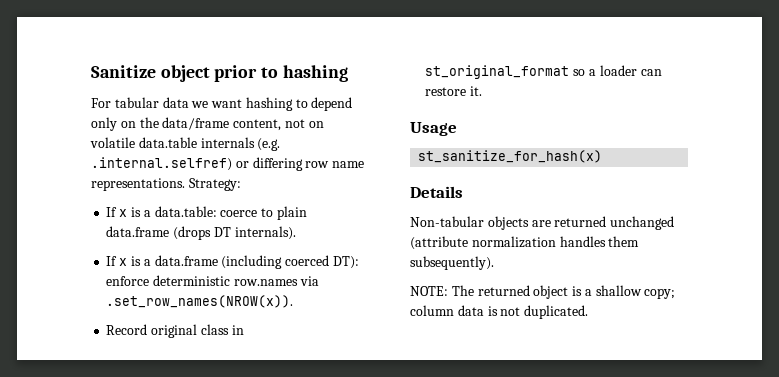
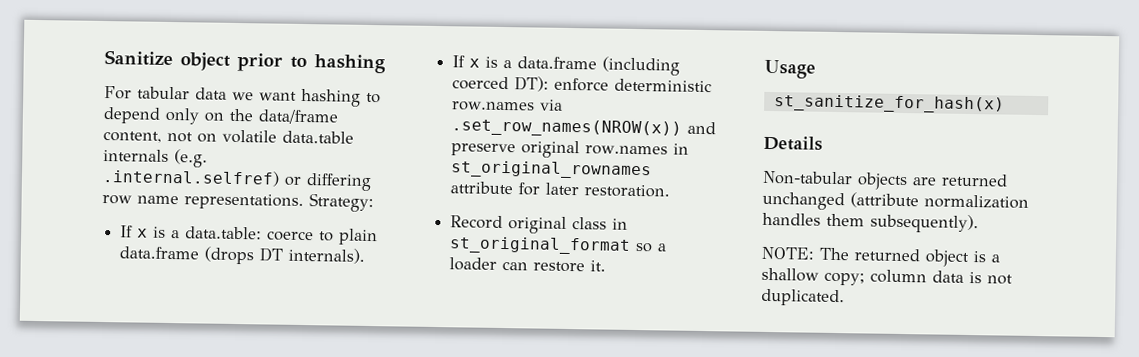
- If x is a data.frame (including coerced DT): enforce deterministic row.names via .set_row_names(NROW(x)).
+ If x is a data.frame (including coerced DT): enforce deterministic row.names via .set_row_names(NROW(x)) and preserve original row.names in st_original_rownames attribute for later restoration.

